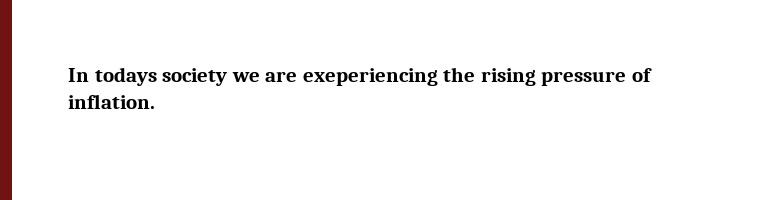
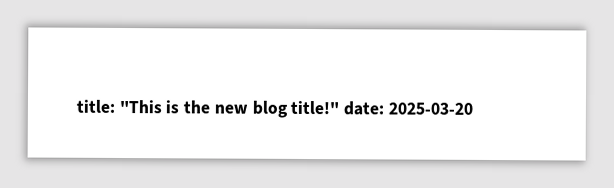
- In todays society we are exeperiencing the rising pressure of inflation.
+ title: "This is the new blog title!" date: 2025-03-20

